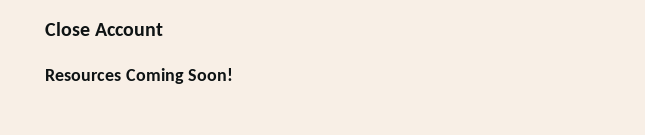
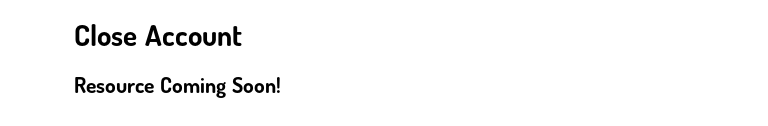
- Resources Coming Soon!
+ Resource Coming Soon!

